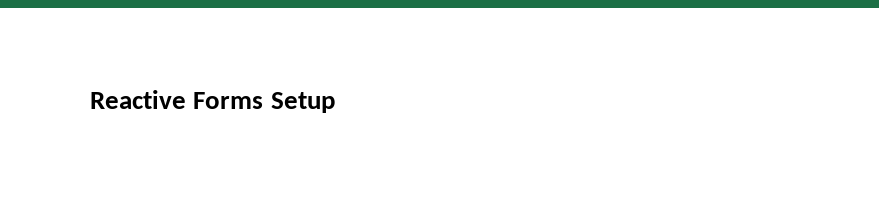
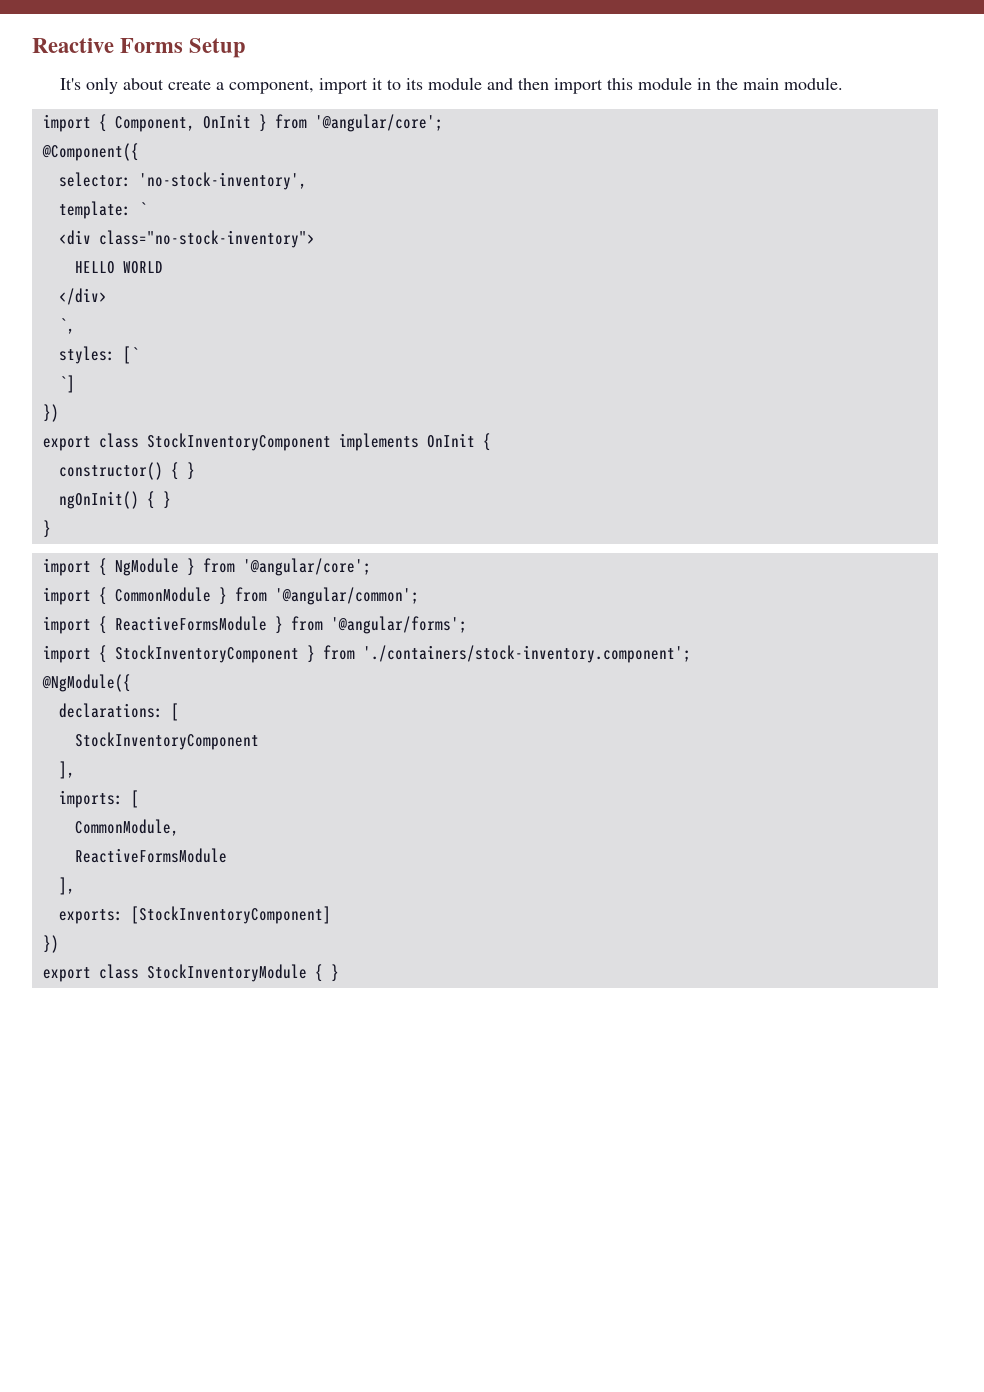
+ It's only about create a component, import it to its module and then import this module in the main module.
+ import { Component, OnInit } from '@angular/core';
+ @Component({
+ selector: 'no-stock-inventory',
+ template: `
+ <div class="no-stock-inventory">
+ HELLO WORLD
+ </div>
+ `,
+ styles: [`
+ `]
+ })
+ export class StockInventoryComponent implements OnInit {
+ constructor() { }
+ ngOnInit() { }
+ }
+ import { NgModule } from '@angular/core';
+ import { CommonModule } from '@angular/common';
+ import { ReactiveFormsModule } from '@angular/forms';
+ import { StockInventoryComponent } from './containers/stock-inventory.component';
+ @NgModule({
+ declarations: [
+ StockInventoryComponent
+ ],
+ imports: [
+ CommonModule,
+ ReactiveFormsModule
+ ],
+ exports: [StockInventoryComponent]
+ })
+ export class StockInventoryModule { }

